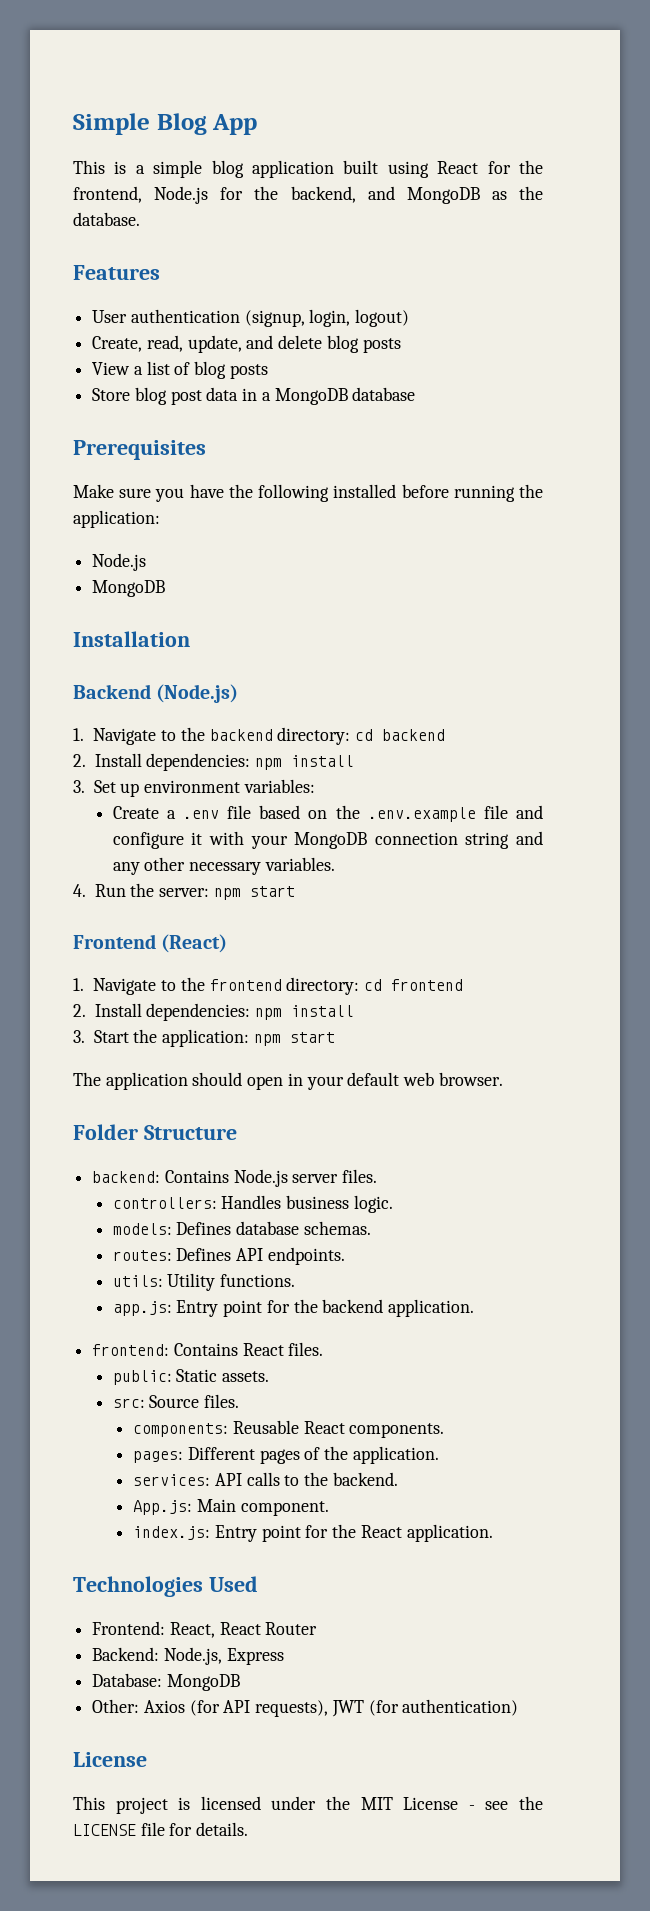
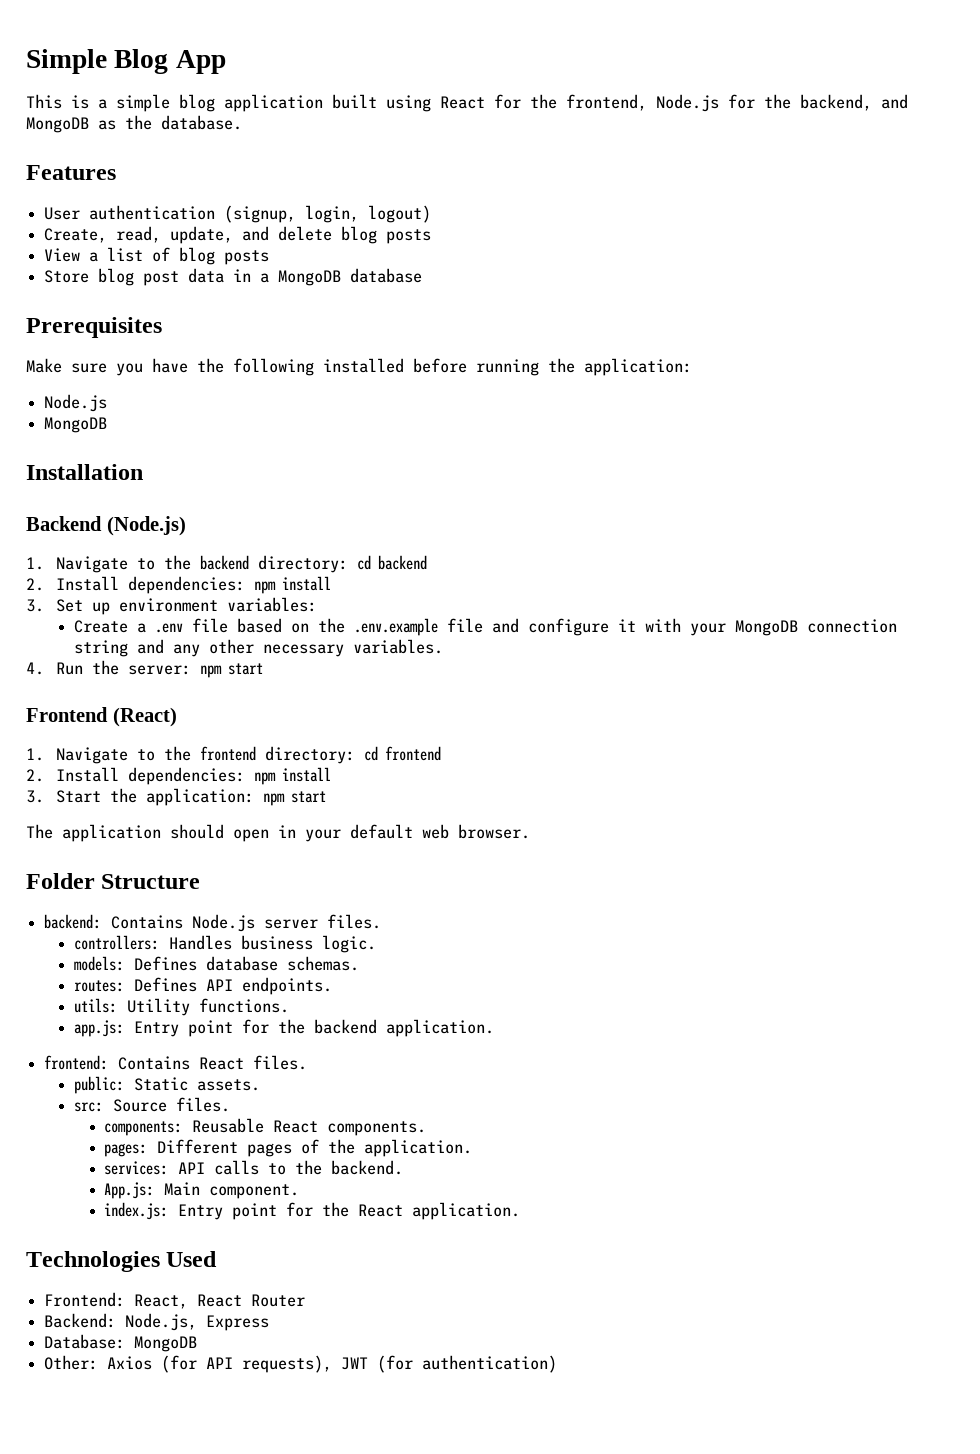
  Other: Axios (for API requests), JWT (for authentication)
- License
- This project is licensed under the MIT License - see the LICENSE file for details.

